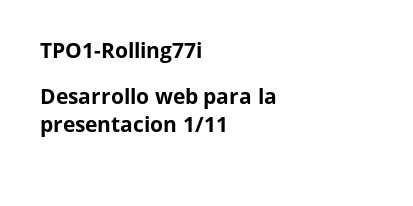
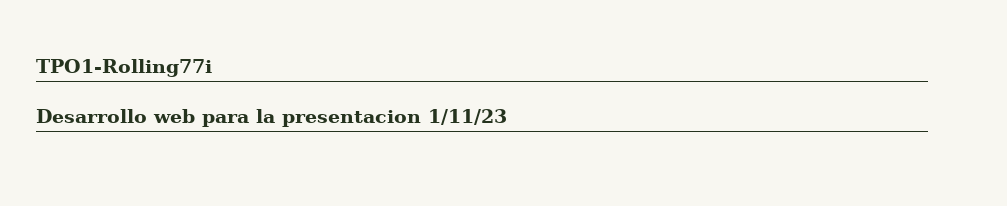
- Desarrollo web para la presentacion 1/11
+ Desarrollo web para la presentacion 1/11/23

